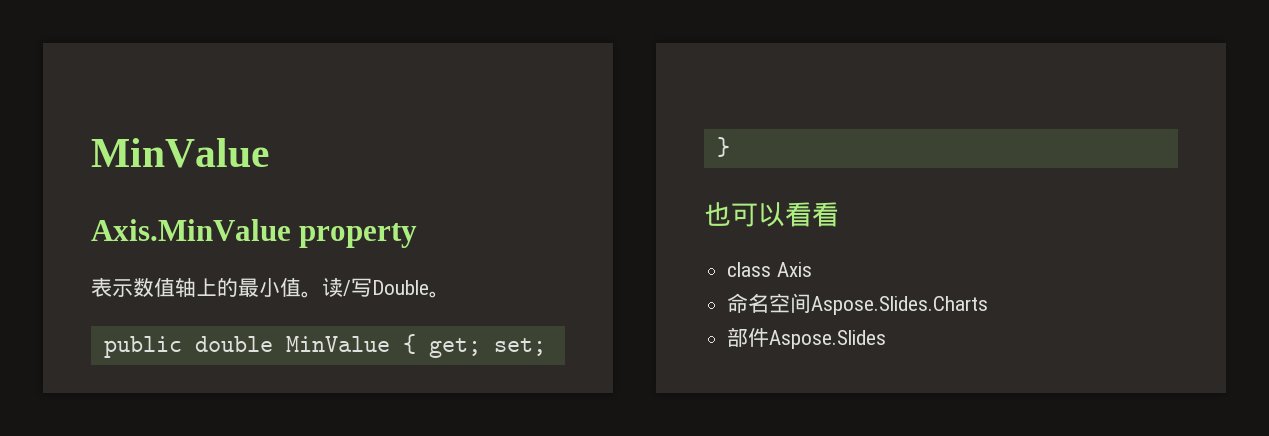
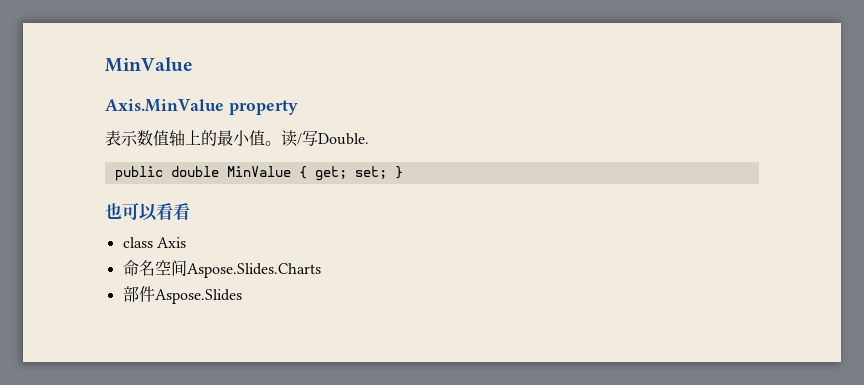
- 读/写Double。
+ 读/写Double.

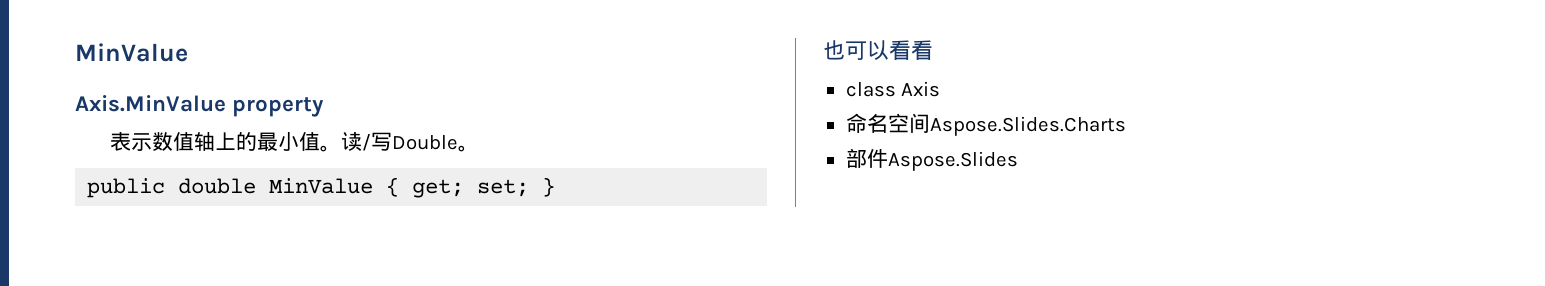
- 读/写Double.
+ 读/写Double。

